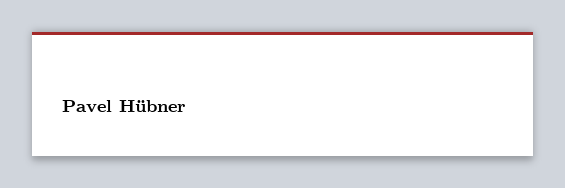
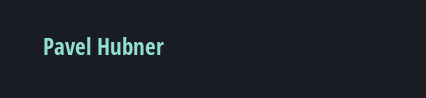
- Pavel Hübner
+ Pavel Hubner

